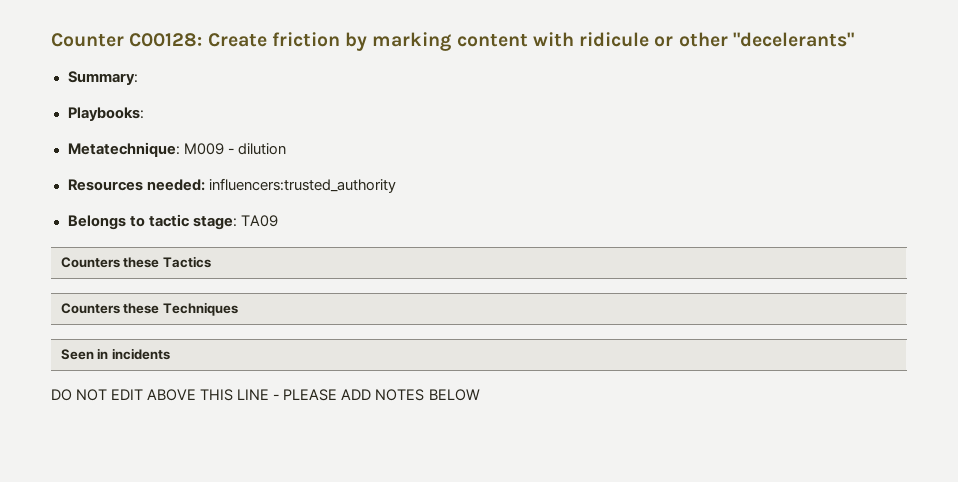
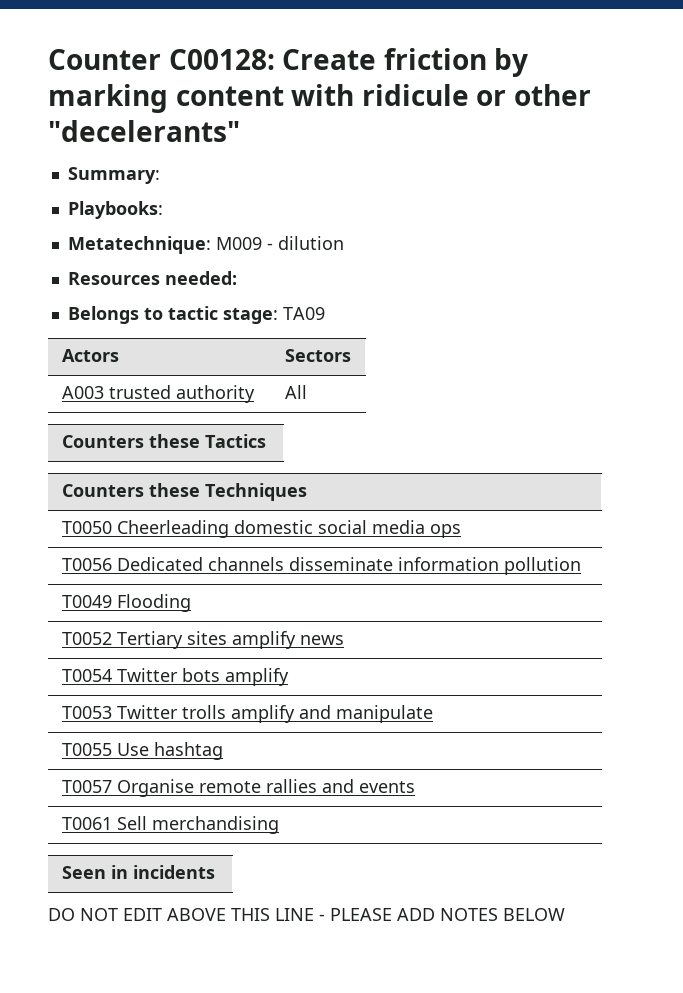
- Resources needed: influencers:trusted_authority
+ Resources needed:
+ Actors | Sectors
+ A003 trusted authority | All
+ T0050 Cheerleading domestic social media ops
+ T0056 Dedicated channels disseminate information pollution
+ T0049 Flooding
+ T0052 Tertiary sites amplify news
+ T0054 Twitter bots amplify
+ T0053 Twitter trolls amplify and manipulate
+ T0055 Use hashtag
+ T0057 Organise remote rallies and events
+ T0061 Sell merchandising

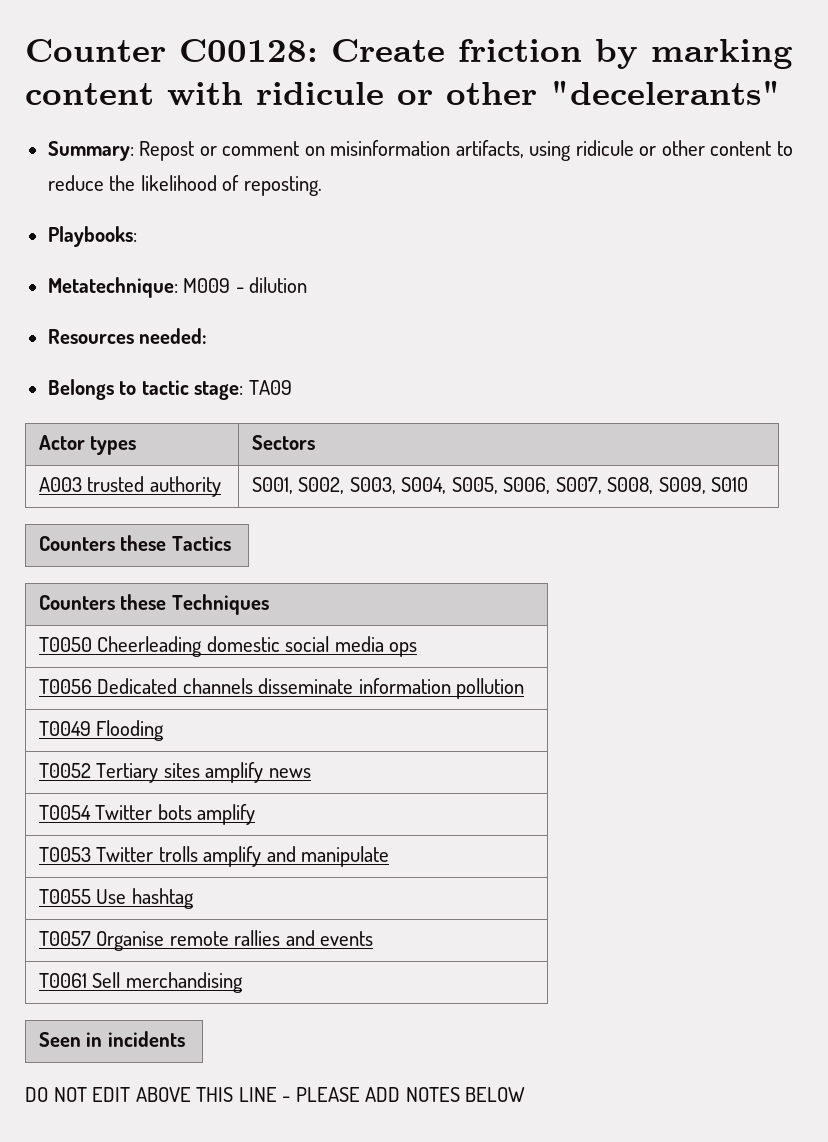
- Summary:
+ Summary: Repost or comment on misinformation artifacts, using ridicule or other content to reduce the likelihood of reposting.
- Actors | Sectors
+ Actor types | Sectors
- A003 trusted authority | All
+ A003 trusted authority | S001, S002, S003, S004, S005, S006, S007, S008, S009, S010

